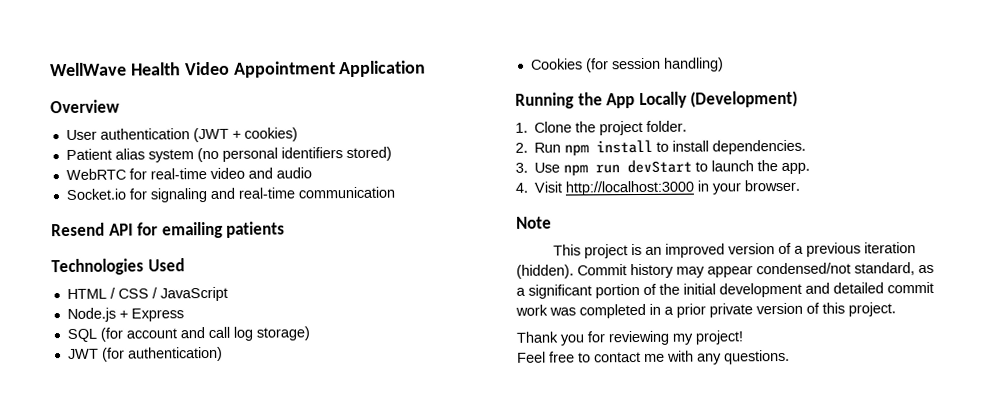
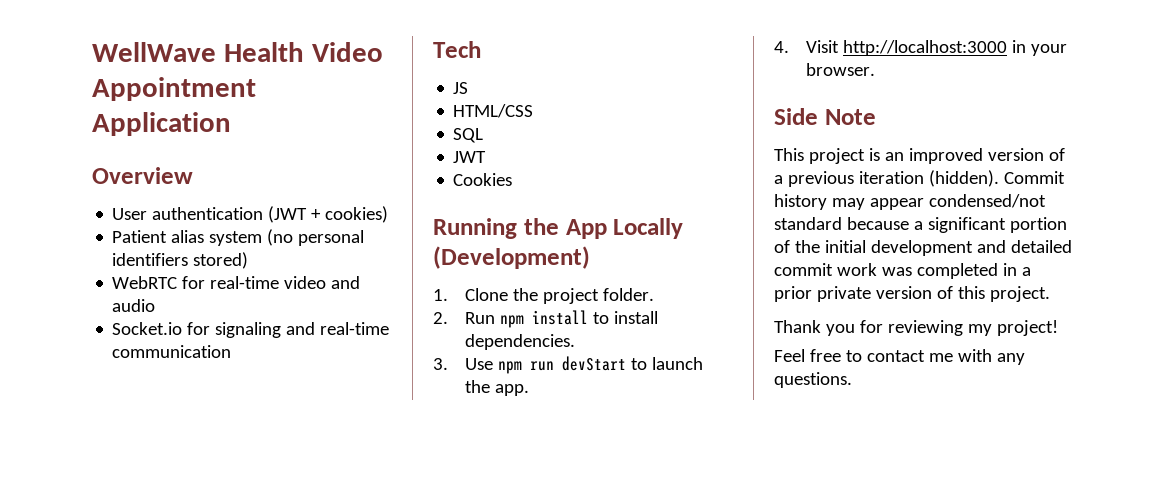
- Resend API for emailing patients
- Technologies Used
- HTML / CSS / JavaScript
- Node.js + Express
- SQL (for account and call log storage)
+ Tech
+ JS
+ HTML/CSS
+ SQL
- JWT (for authentication)
+ JWT
- Cookies (for session handling)
+ Cookies
- Note
+ Side Note
- Commit history may appear condensed/not standard, as a significant portion of the initial development and detailed commit work was completed in a prior private version of this project.
+ Commit history may appear condensed/not standard because a significant portion of the initial development and detailed commit work was completed in a prior private version of this project.

